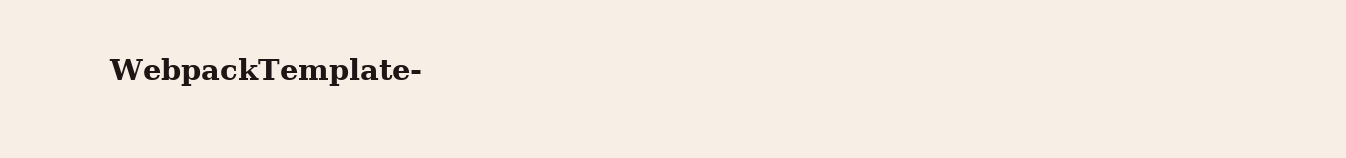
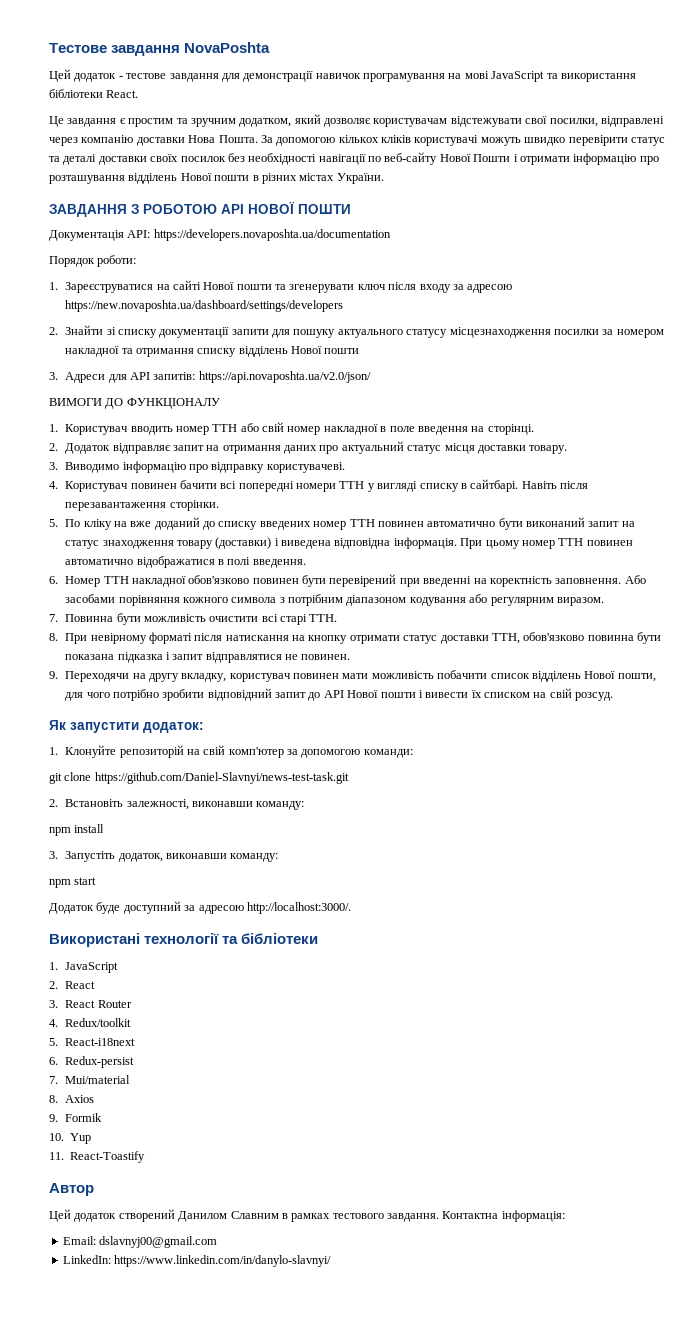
- WebpackTemplate-
+ Тестове завдання NovaPoshta
+ Цей додаток - тестове завдання для демонстрації навичок програмування на мові JavaScript та використання бібліотеки React.
+ Це завдання є простим та зручним додатком, який дозволяє користувачам відстежувати свої посилки, відправлені через компанію доставки Нова Пошта. За допомогою кількох кліків користувачі можуть швидко перевірити статус та деталі доставки своїх посилок без необхідності навігації по веб-сайту Нової Пошти і отримати інформацію про розташування відділень Нової пошти в різних містах України.
+ ЗАВДАННЯ З РОБОТОЮ API НОВОЇ ПОШТИ
+ Документація API: https://developers.novaposhta.ua/documentation
+ Порядок роботи:
+ 1. Зареєструватися на сайті Нової пошти та згенерувати ключ після входу за адресою https://new.novaposhta.ua/dashboard/settings/developers
+ 2. Знайти зі списку документації запити для пошуку актуального статусу місцезнаходження посилки за номером накладної та отримання списку відділень Нової пошти
+ 3. Адреси для API запитів: https://api.novaposhta.ua/v2.0/json/
+ ВИМОГИ ДО ФУНКЦІОНАЛУ
+ 1. Користувач вводить номер ТТН або свій номер накладної в поле введення на сторінці.
+ 2. Додаток відправляє запит на отримання даних про актуальний статус місця доставки товару.
+ 3. Виводимо інформацію про відправку користувачеві.
+ 4. Користувач повинен бачити всі попередні номери ТТН у вигляді списку в сайтбарі. Навіть після перезавантаження сторінки.
+ 5. По кліку на вже доданий до списку введених номер ТТН повинен автоматично бути виконаний запит на статус знаходження товару (доставки) і виведена відповідна інформація. При цьому номер ТТН повинен автоматично відображатися в полі введення.
+ 6. Номер ТТН накладної обов'язково повинен бути перевірений при введенні на коректність заповнення. Або засобами порівняння кожного символа з потрібним діапазоном кодування або регулярним виразом.
+ 7. Повинна бути можливість очистити всі старі ТТН.
+ 8. При невірному форматі після натискання на кнопку отримати статус доставки ТТН, обов'язково повинна бути показана підказка і запит відправлятися не повинен.
+ 9. Переходячи на другу вкладку, користувач повинен мати можливість побачити список відділень Нової пошти, для чого потрібно зробити відповідний запит до API Нової пошти і вивести їх списком на свій розсуд.
+ Як запустити додаток:
+ 1. Клонуйте репозиторій на свій комп'ютер за допомогою команди:
+ git clone https://github.com/Daniel-Slavnyi/news-test-task.git
+ 2. Встановіть залежності, виконавши команду:
+ npm install
+ 3. Запустіть додаток, виконавши команду:
+ npm start
+ Додаток буде доступний за адресою http://localhost:3000/.
+ Використані технології та бібліотеки
+ 1. JavaScript
+ 2. React
+ 3. React Router
+ 4. Redux/toolkit
+ 5. React-i18next
+ 6. Redux-persist
+ 7. Mui/material
+ 8. Axios
+ 9. Formik
+ 10. Yup
+ 11. React-Toastify
+ Автор
+ Цей додаток створений Данилом Славним в рамках тестового завдання. Контактна інформація:
+ Email: dslavnyj00@gmail.com
+ LinkedIn: https://www.linkedin.com/in/danylo-slavnyi/

